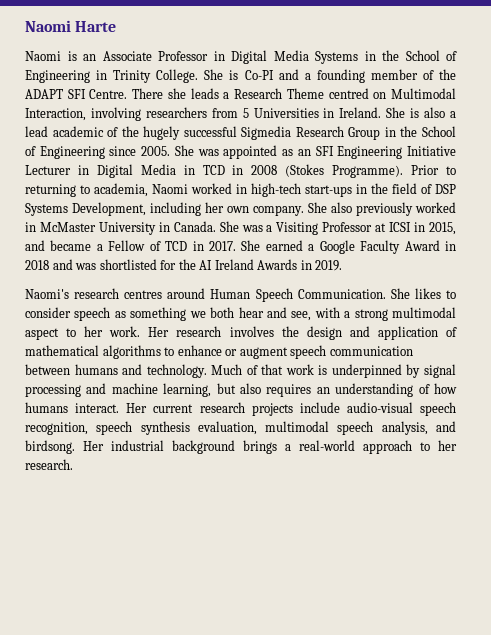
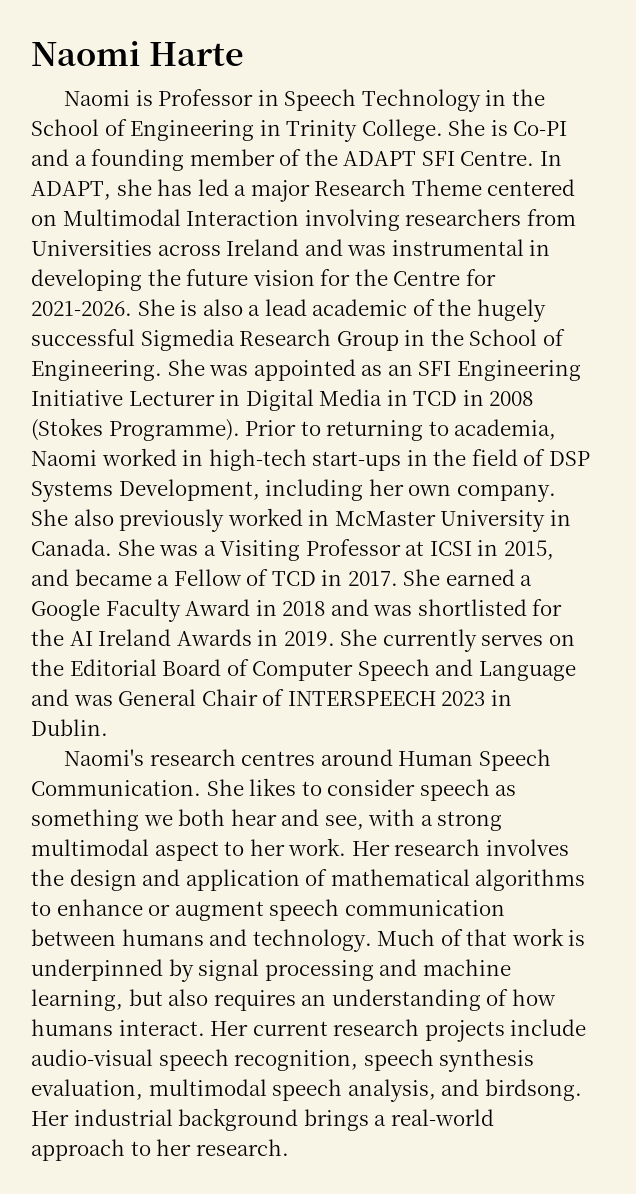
- Naomi is an Associate Professor in Digital Media Systems in the School of Engineering in Trinity College.
+ Naomi is Professor in Speech Technology in the School of Engineering in Trinity College.
- There she leads a Research Theme centred on Multimodal Interaction, involving researchers from 5 Universities in Ireland.
+ In ADAPT, she has led a major Research Theme centered on Multimodal Interaction involving researchers from Universities across Ireland and was instrumental in developing the future vision for the Centre for 2021-2026.
- She is also a lead academic of the hugely successful Sigmedia Research Group in the School of Engineering since 2005.
+ She is also a lead academic of the hugely successful Sigmedia Research Group in the School of Engineering.
+ She currently serves on the Editorial Board of Computer Speech and Language and was General Chair of INTERSPEECH 2023 in Dublin.

